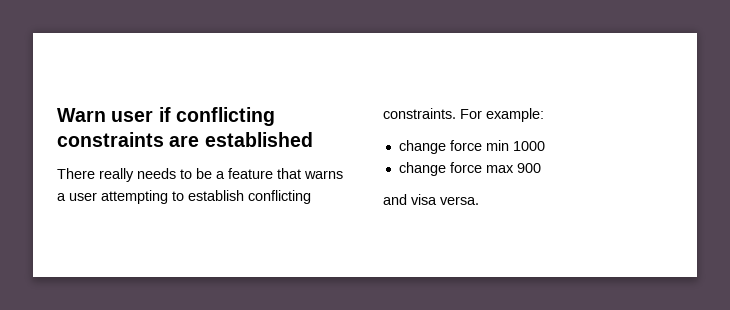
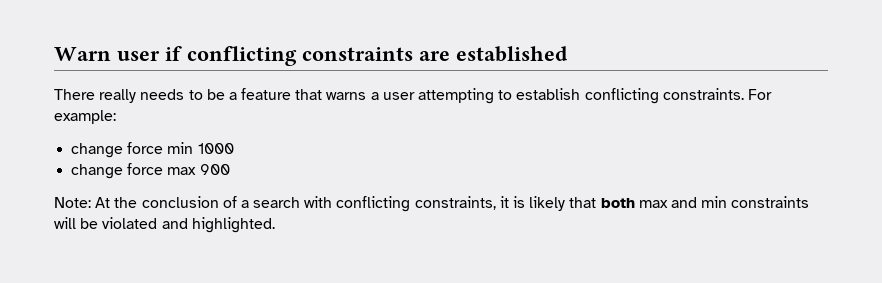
- and visa versa.
+ Note: At the conclusion of a search with conflicting constraints, it is likely that both max and min constraints will be violated and highlighted.

